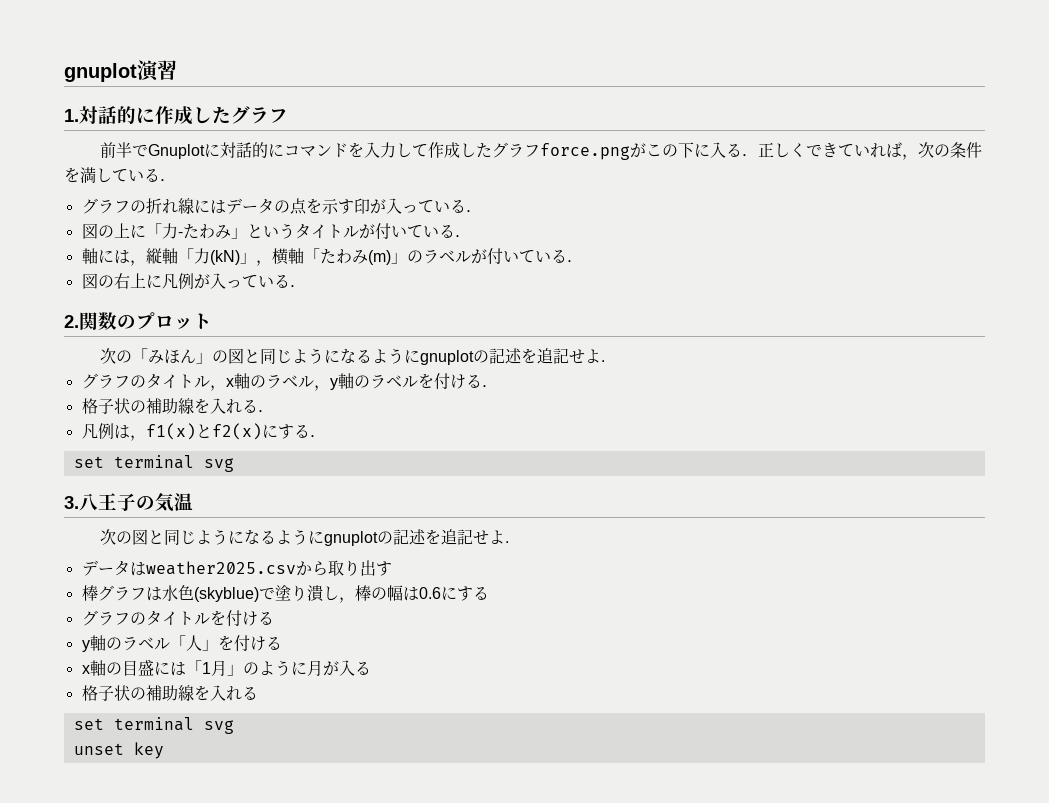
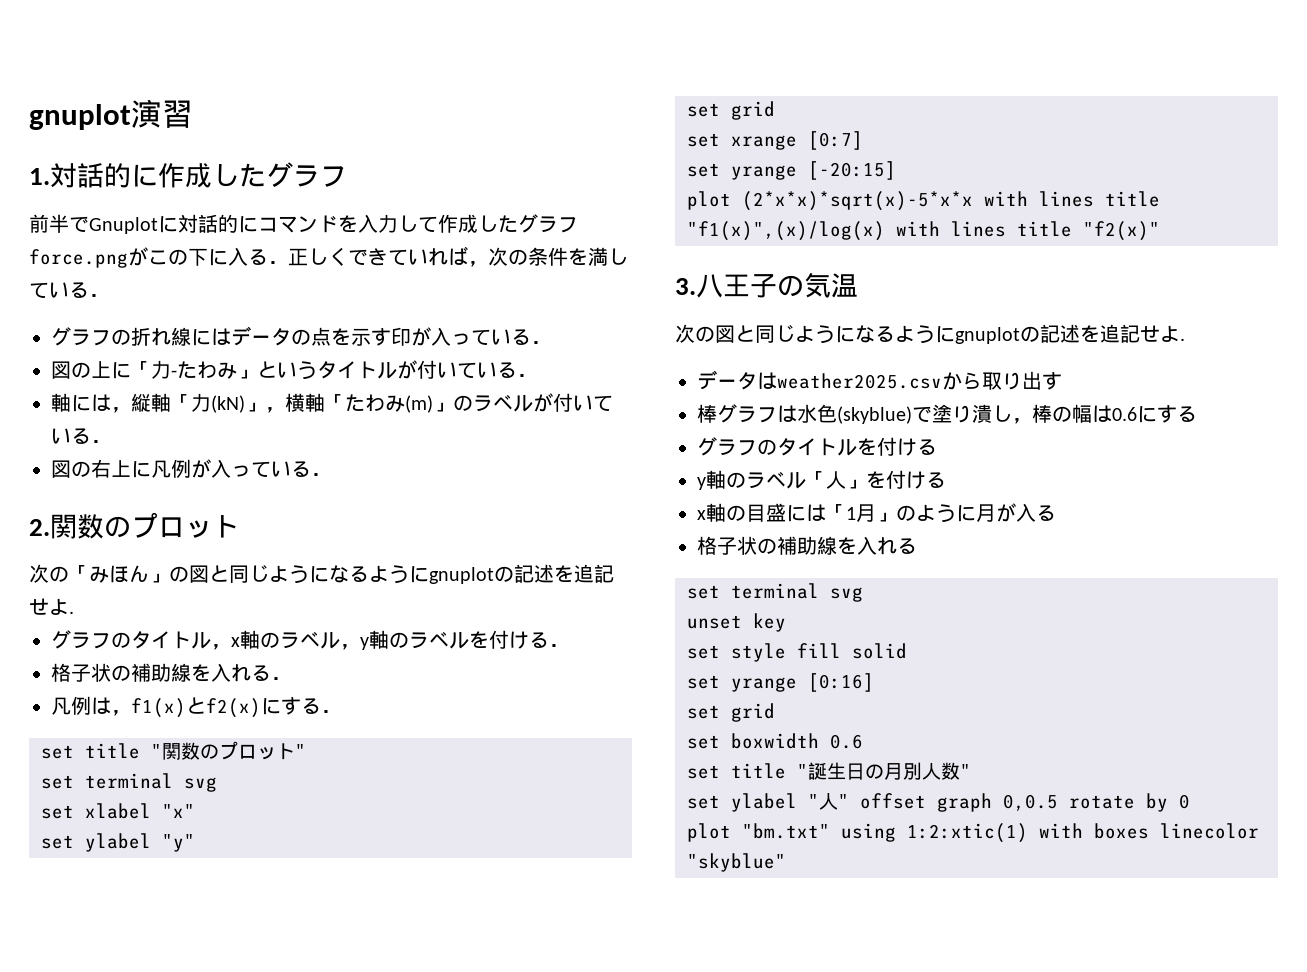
  凡例は，f1(x)とf2(x)にする．
+ set title "関数のプロット"
  set terminal svg
+ set xlabel "x"
+ set ylabel "y"
+ set grid
+ set xrange [0:7]
+ set yrange [-20:15]
+ plot (2*x*x)*sqrt(x)-5*x*x with lines title "f1(x)",(x)/log(x) with lines title "f2(x)"
+ set style fill solid
+ set yrange [0:16]
+ set grid
+ set boxwidth 0.6
+ set title "誕生日の月別人数"
+ set ylabel "人" offset graph 0,0.5 rotate by 0
+ plot "bm.txt" using 1:2:xtic(1) with boxes linecolor "skyblue"

